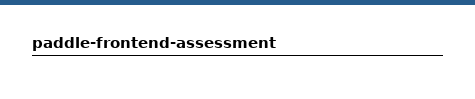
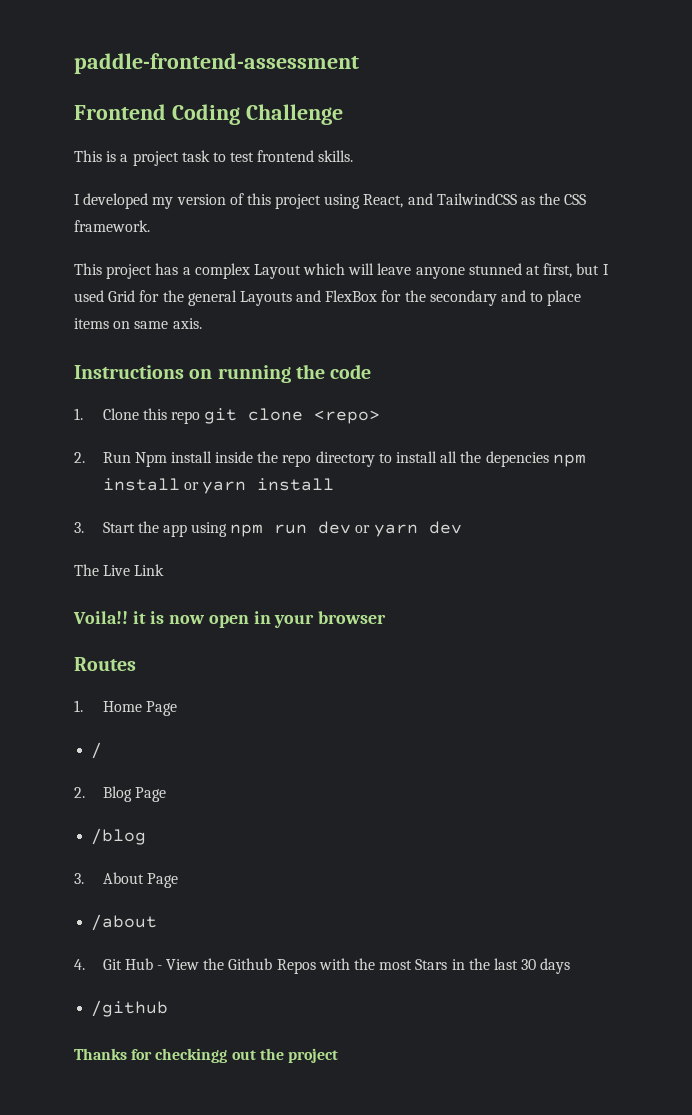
+ Frontend Coding Challenge
+ This is a project task to test frontend skills.
+ I developed my version of this project using React, and TailwindCSS as the CSS framework.
+ This project has a complex Layout which will leave anyone stunned at first, but I used Grid for the general Layouts and FlexBox for the secondary and to place items on same axis.
+ Instructions on running the code
+ 1. Clone this repo git clone <repo>
+ 2. Run Npm install inside the repo directory to install all the depencies npm install or yarn install
+ 3. Start the app using npm run dev or yarn dev
+ The Live Link
+ Voila!! it is now open in your browser
+ Routes
+ 1. Home Page
+ /
+ 2. Blog Page
+ /blog
+ 3. About Page
+ /about
+ 4. Git Hub - View the Github Repos with the most Stars in the last 30 days
+ /github
+ Thanks for checkingg out the project

